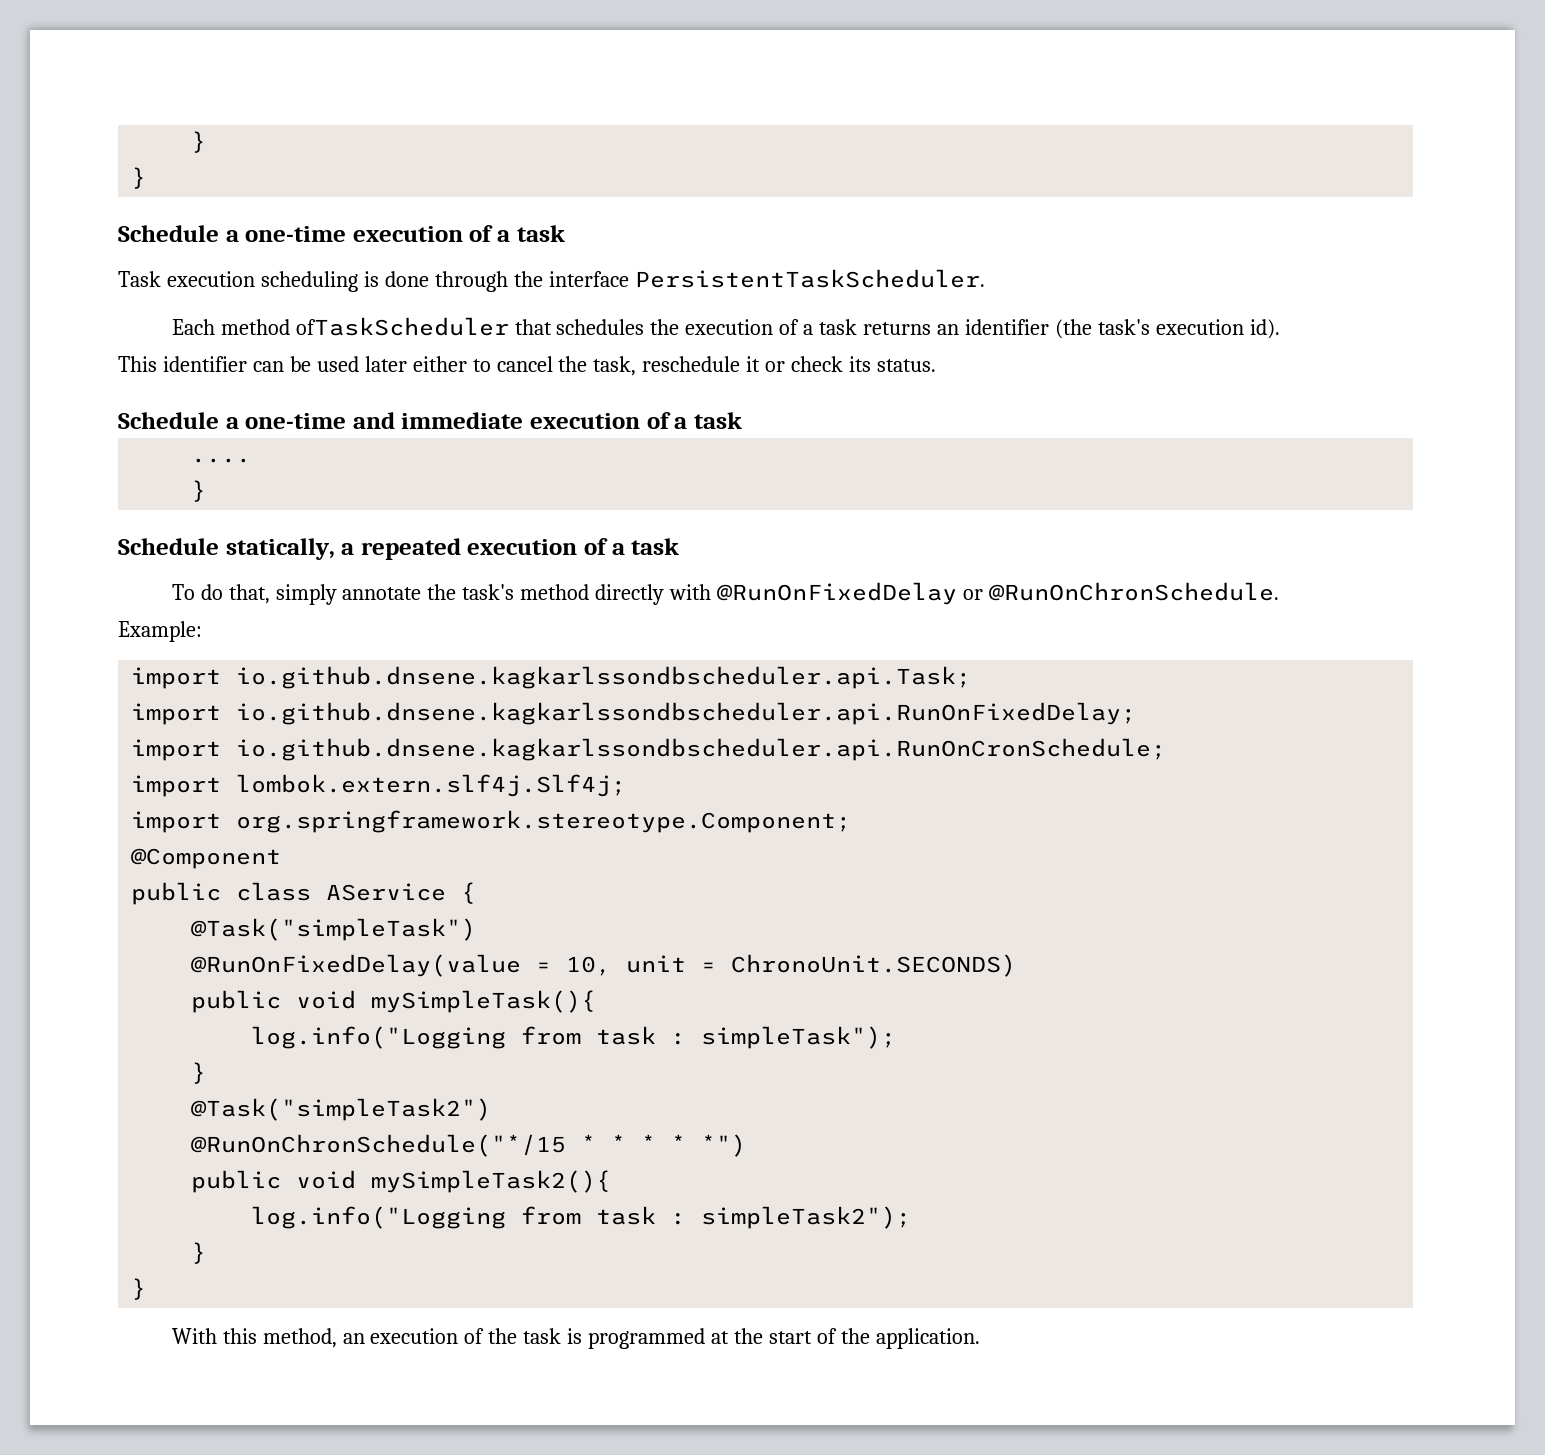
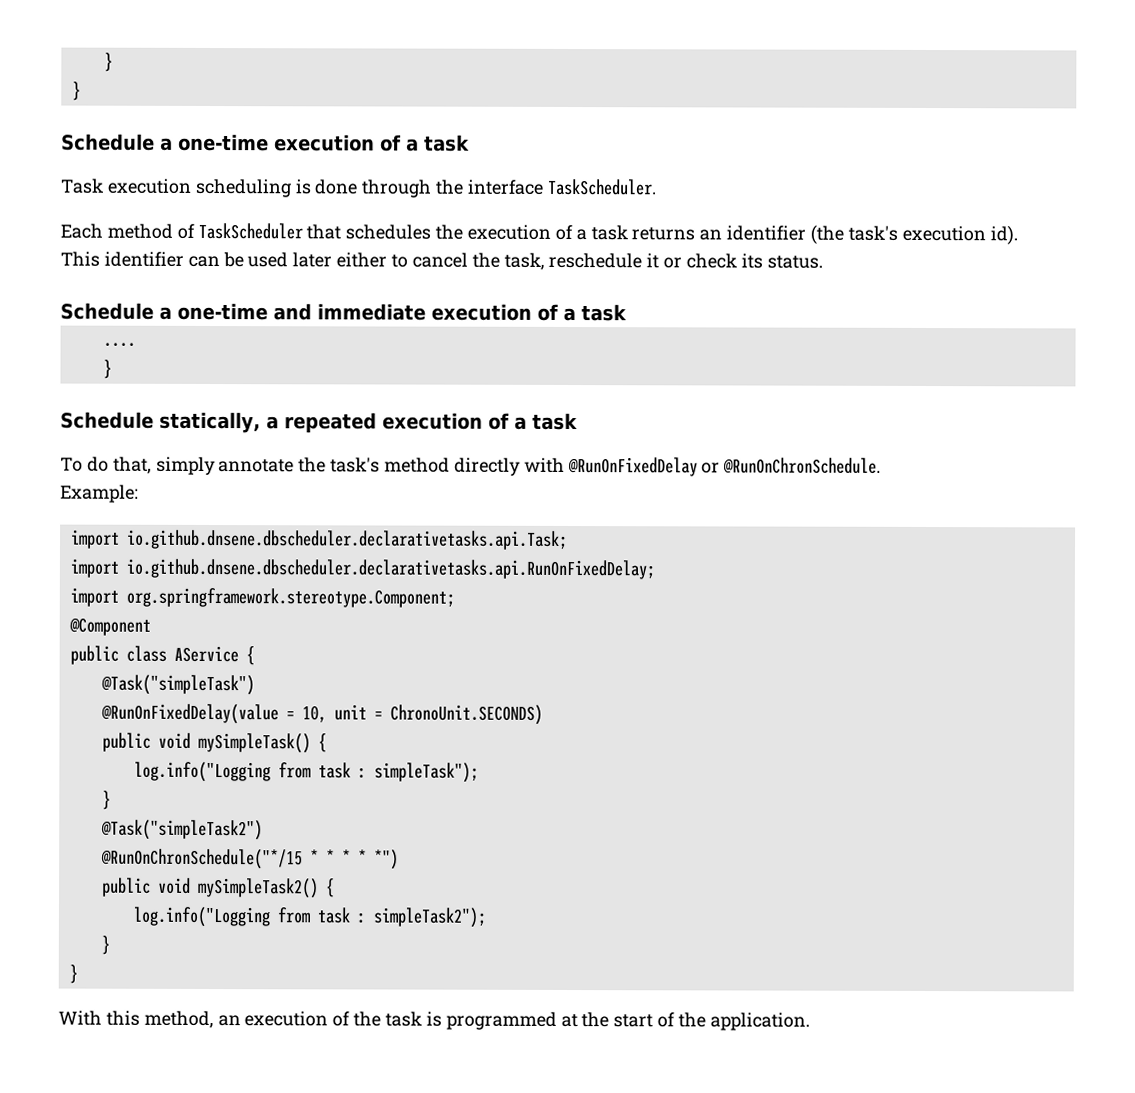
- Task execution scheduling is done through the interface PersistentTaskScheduler.
+ Task execution scheduling is done through the interface TaskScheduler.
- Each method ofTaskScheduler that schedules the execution of a task returns an identifier (the task's execution id).
+ Each method of TaskScheduler that schedules the execution of a task returns an identifier (the task's execution id).
- import io.github.dnsene.kagkarlssondbscheduler.api.Task;
- import io.github.dnsene.kagkarlssondbscheduler.api.RunOnFixedDelay;
- import io.github.dnsene.kagkarlssondbscheduler.api.RunOnCronSchedule;
- import lombok.extern.slf4j.Slf4j;
+ import io.github.dnsene.dbscheduler.declarativetasks.api.Task;
+ import io.github.dnsene.dbscheduler.declarativetasks.api.RunOnFixedDelay;
- public void mySimpleTask(){
+ public void mySimpleTask() {
- public void mySimpleTask2(){
+ public void mySimpleTask2() {

